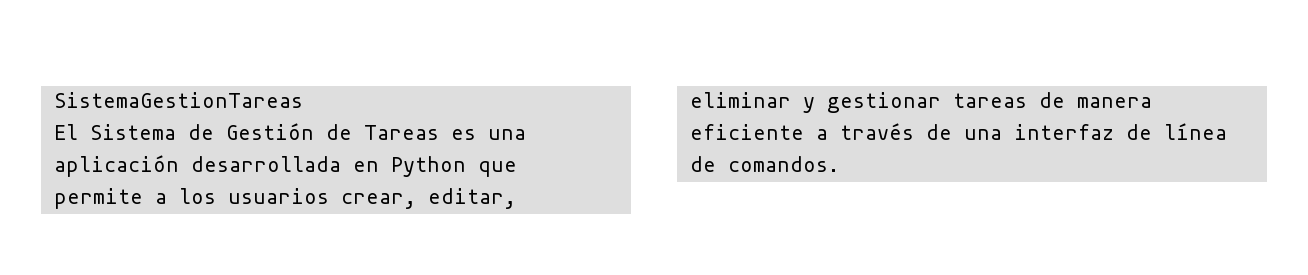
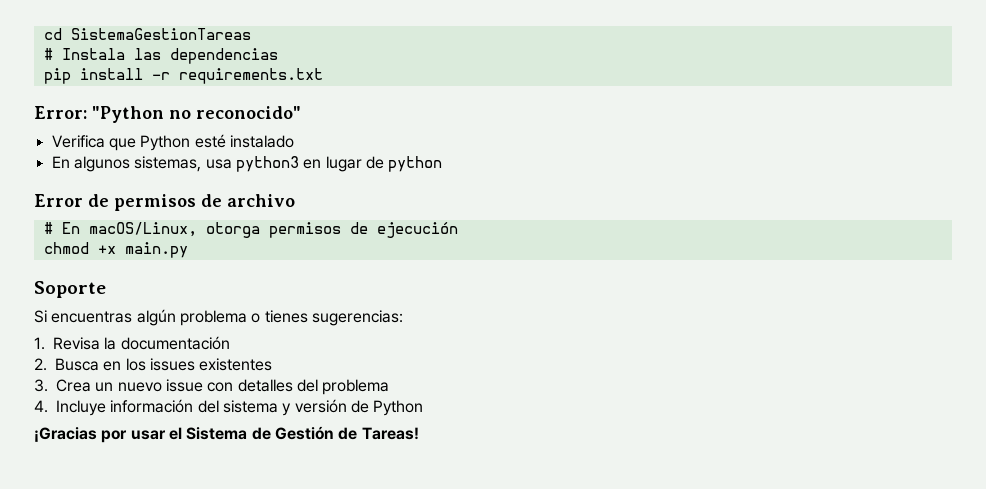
- SistemaGestionTareas
+ cd SistemaGestionTareas
- El Sistema de Gestión de Tareas es una aplicación desarrollada en Python que permite a los usuarios crear, editar, eliminar y gestionar tareas de manera eficiente a través de una interfaz de línea de comandos.
+ # Instala las dependencias
+ pip install -r requirements.txt
+ Error: "Python no reconocido"
+ Verifica que Python esté instalado
+ En algunos sistemas, usa python3 en lugar de python
+ Error de permisos de archivo
+ # En macOS/Linux, otorga permisos de ejecución
+ chmod +x main.py
+ Soporte
+ Si encuentras algún problema o tienes sugerencias:
+ 1. Revisa la documentación
+ 2. Busca en los issues existentes
+ 3. Crea un nuevo issue con detalles del problema
+ 4. Incluye información del sistema y versión de Python
+ ¡Gracias por usar el Sistema de Gestión de Tareas!

